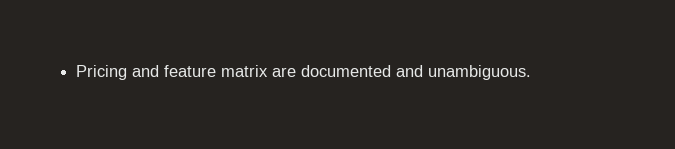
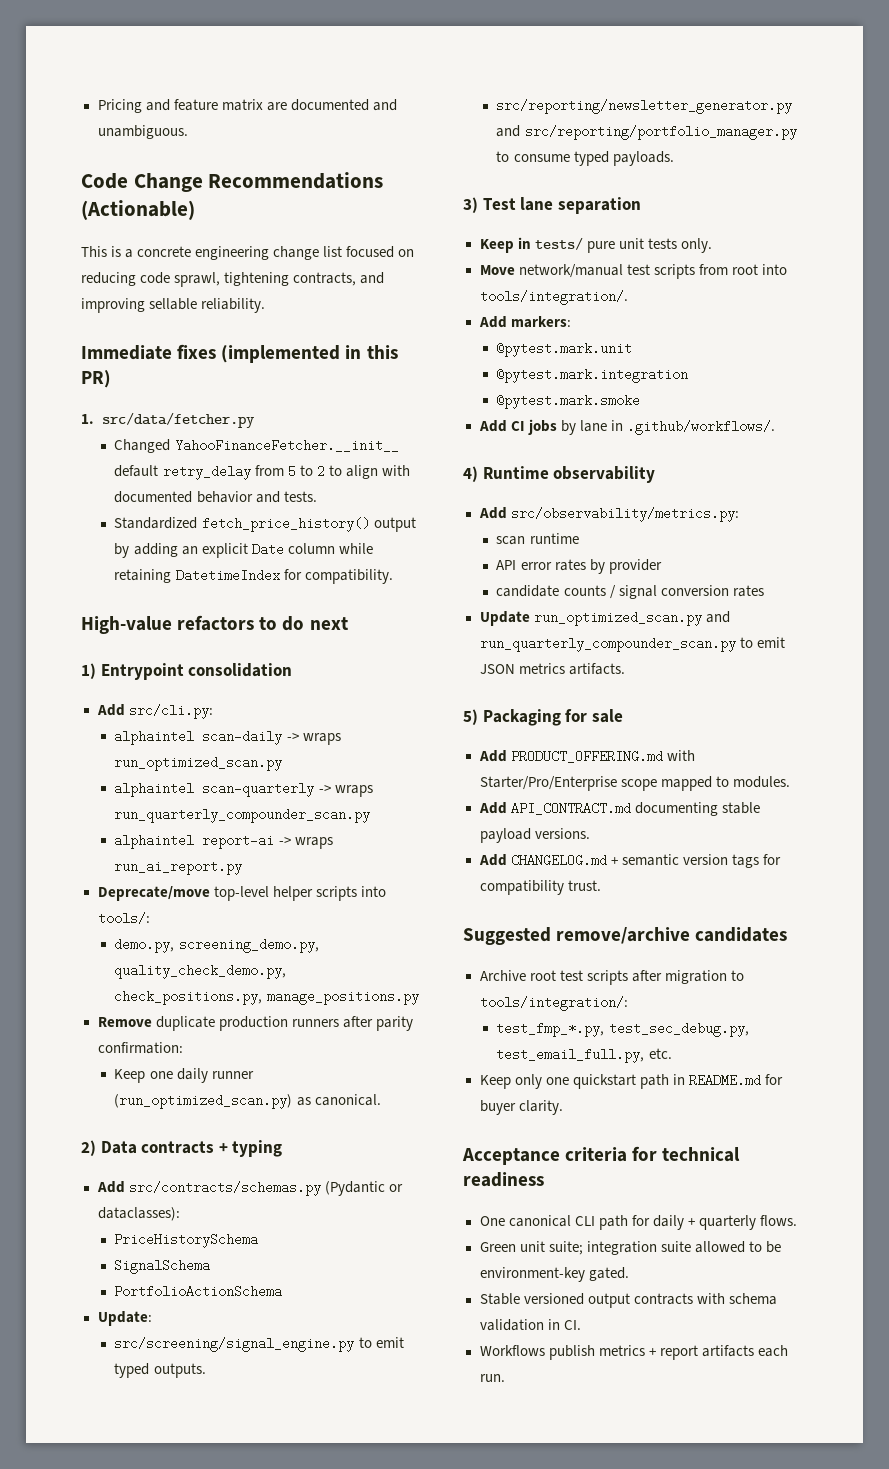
+ Code Change Recommendations (Actionable)
+ This is a concrete engineering change list focused on reducing code sprawl, tightening contracts, and improving sellable reliability.
+ Immediate fixes (implemented in this PR)
+ 1. src/data/fetcher.py
+ Changed YahooFinanceFetcher.__init__ default retry_delay from 5 to 2 to align with documented behavior and tests.
+ Standardized fetch_price_history() output by adding an explicit Date column while retaining DatetimeIndex for compatibility.
+ High-value refactors to do next
+ 1) Entrypoint consolidation
+ Add src/cli.py:
+ alphaintel scan-daily -> wraps run_optimized_scan.py
+ alphaintel scan-quarterly -> wraps run_quarterly_compounder_scan.py
+ alphaintel report-ai -> wraps run_ai_report.py
+ Deprecate/move top-level helper scripts into tools/:
+ demo.py, screening_demo.py, quality_check_demo.py, check_positions.py, manage_positions.py
+ Remove duplicate production runners after parity confirmation:
+ Keep one daily runner (run_optimized_scan.py) as canonical.
+ 2) Data contracts + typing
+ Add src/contracts/schemas.py (Pydantic or dataclasses):
+ PriceHistorySchema
+ SignalSchema
+ PortfolioActionSchema
+ Update:
+ src/screening/signal_engine.py to emit typed outputs.
+ src/reporting/newsletter_generator.py and src/reporting/portfolio_manager.py to consume typed payloads.
+ 3) Test lane separation
+ Keep in tests/ pure unit tests only.
+ Move network/manual test scripts from root into tools/integration/.
+ Add markers:
+ @pytest.mark.unit
+ @pytest.mark.integration
+ @pytest.mark.smoke
+ Add CI jobs by lane in .github/workflows/.
+ 4) Runtime observability
+ Add src/observability/metrics.py:
+ scan runtime
+ API error rates by provider
+ candidate counts / signal conversion rates
+ Update run_optimized_scan.py and run_quarterly_compounder_scan.py to emit JSON metrics artifacts.
+ 5) Packaging for sale
+ Add PRODUCT_OFFERING.md with Starter/Pro/Enterprise scope mapped to modules.
+ Add API_CONTRACT.md documenting stable payload versions.
+ Add CHANGELOG.md + semantic version tags for compatibility trust.
+ Suggested remove/archive candidates
+ Archive root test scripts after migration to tools/integration/:
+ test_fmp_*.py, test_sec_debug.py, test_email_full.py, etc.
+ Keep only one quickstart path in README.md for buyer clarity.
+ Acceptance criteria for technical readiness
+ One canonical CLI path for daily + quarterly flows.
+ Green unit suite; integration suite allowed to be environment-key gated.
+ Stable versioned output contracts with schema validation in CI.
+ Workflows publish metrics + report artifacts each run.

